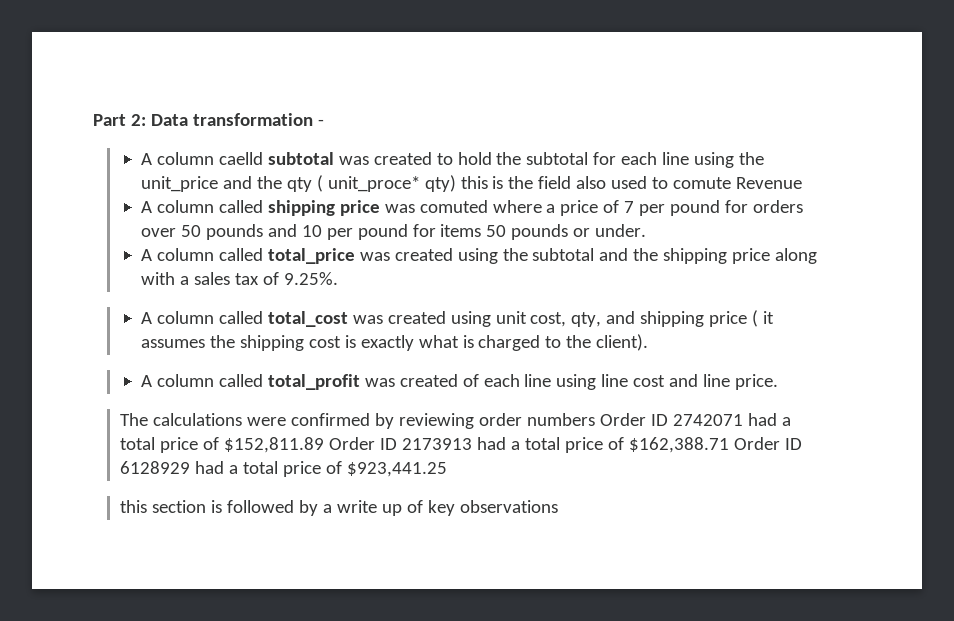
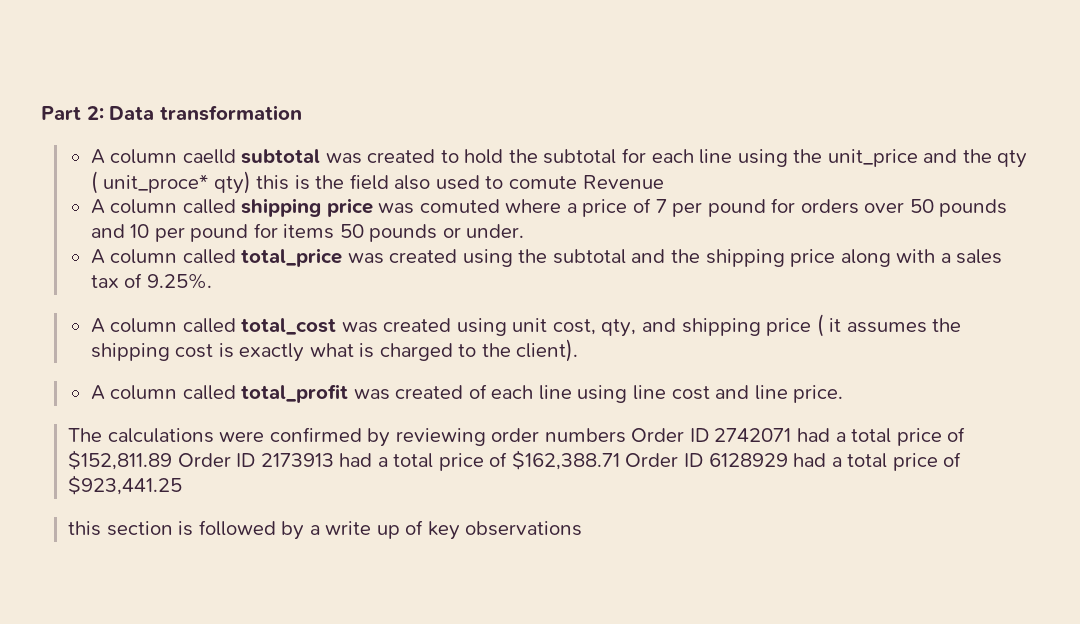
- Part 2: Data transformation -
+ Part 2: Data transformation

